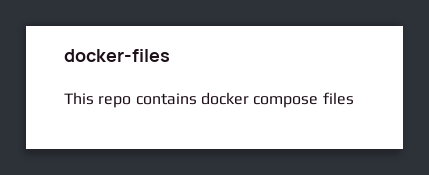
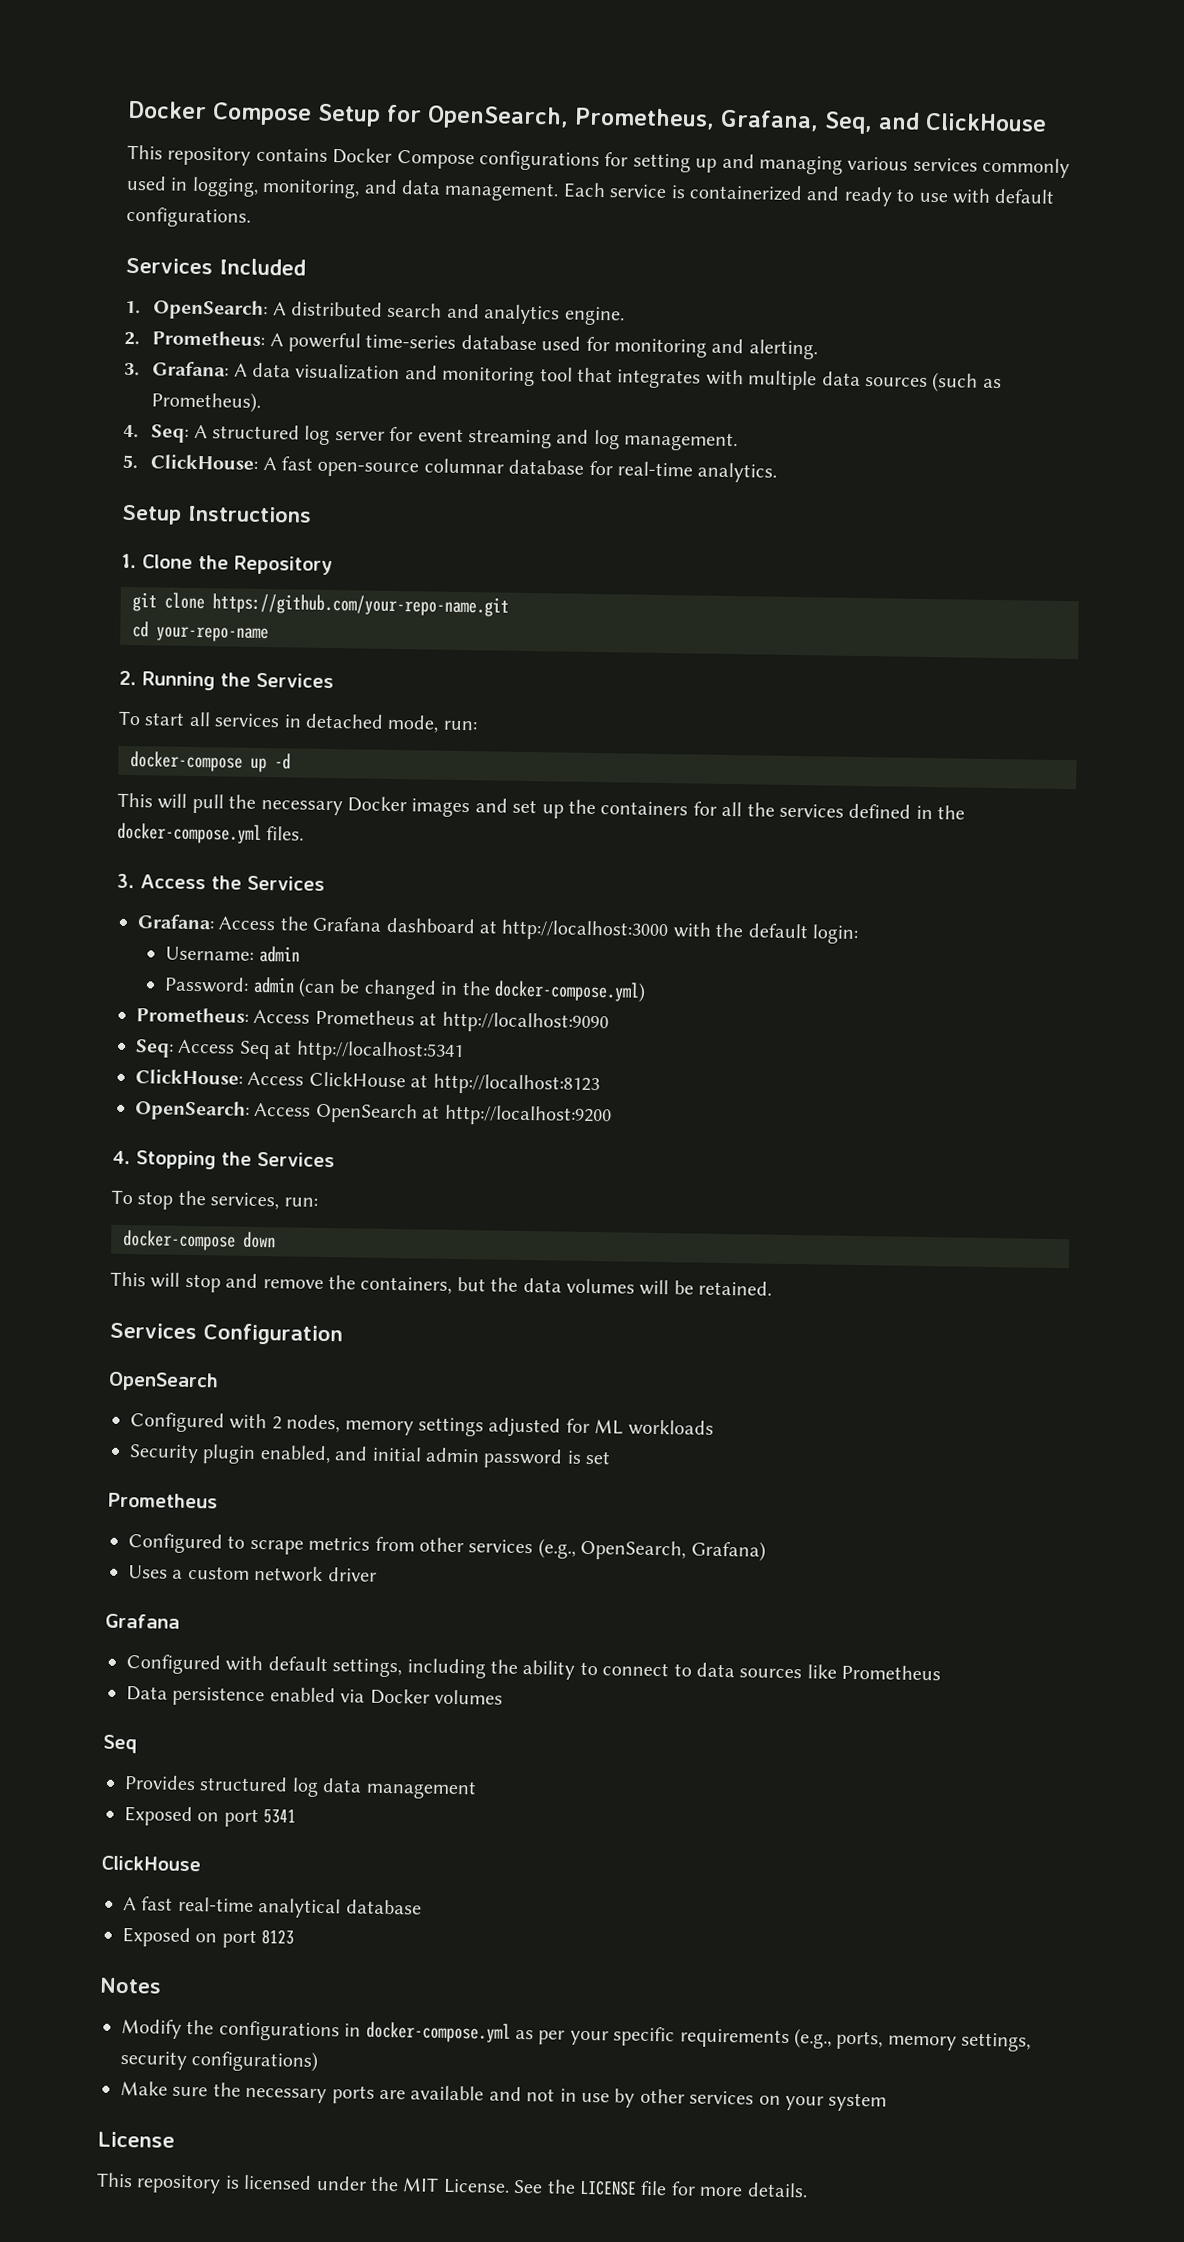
- docker-files
- This repo contains docker compose files
+ Docker Compose Setup for OpenSearch, Prometheus, Grafana, Seq, and ClickHouse
+ This repository contains Docker Compose configurations for setting up and managing various services commonly used in logging, monitoring, and data management. Each service is containerized and ready to use with default configurations.
+ Services Included
+ 1. OpenSearch: A distributed search and analytics engine.
+ 2. Prometheus: A powerful time-series database used for monitoring and alerting.
+ 3. Grafana: A data visualization and monitoring tool that integrates with multiple data sources (such as Prometheus).
+ 4. Seq: A structured log server for event streaming and log management.
+ 5. ClickHouse: A fast open-source columnar database for real-time analytics.
+ Setup Instructions
+ 1. Clone the Repository
+ git clone https://github.com/your-repo-name.git
+ cd your-repo-name
+ 2. Running the Services
+ To start all services in detached mode, run:
+ docker-compose up -d
+ This will pull the necessary Docker images and set up the containers for all the services defined in the docker-compose.yml files.
+ 3. Access the Services
+ Grafana: Access the Grafana dashboard at http://localhost:3000 with the default login:
+ Username: admin
+ Password: admin (can be changed in the docker-compose.yml)
+ Prometheus: Access Prometheus at http://localhost:9090
+ Seq: Access Seq at http://localhost:5341
+ ClickHouse: Access ClickHouse at http://localhost:8123
+ OpenSearch: Access OpenSearch at http://localhost:9200
+ 4. Stopping the Services
+ To stop the services, run:
+ docker-compose down
+ This will stop and remove the containers, but the data volumes will be retained.
+ Services Configuration
+ OpenSearch
+ Configured with 2 nodes, memory settings adjusted for ML workloads
+ Security plugin enabled, and initial admin password is set
+ Prometheus
+ Configured to scrape metrics from other services (e.g., OpenSearch, Grafana)
+ Uses a custom network driver
+ Grafana
+ Configured with default settings, including the ability to connect to data sources like Prometheus
+ Data persistence enabled via Docker volumes
+ Seq
+ Provides structured log data management
+ Exposed on port 5341
+ ClickHouse
+ A fast real-time analytical database
+ Exposed on port 8123
+ Notes
+ Modify the configurations in docker-compose.yml as per your specific requirements (e.g., ports, memory settings, security configurations)
+ Make sure the necessary ports are available and not in use by other services on your system
+ License
+ This repository is licensed under the MIT License. See the LICENSE file for more details.

